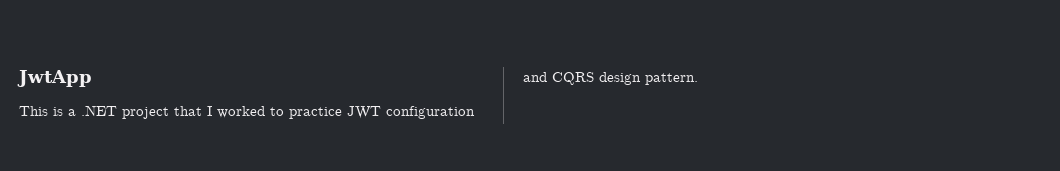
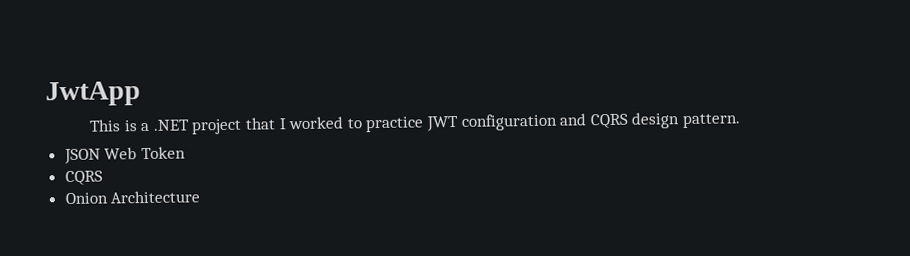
+ JSON Web Token
+ CQRS
+ Onion Architecture

